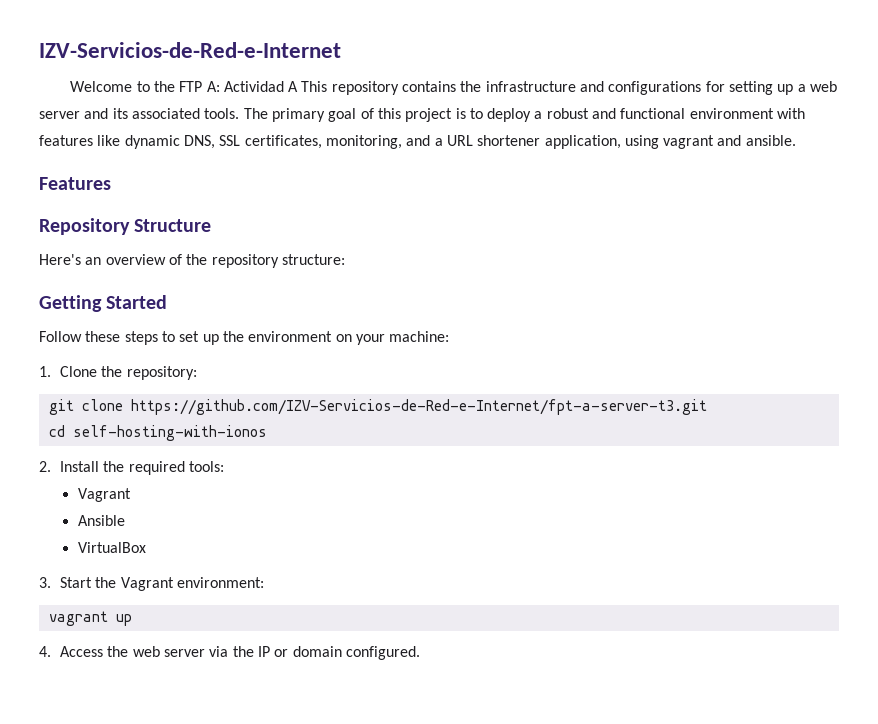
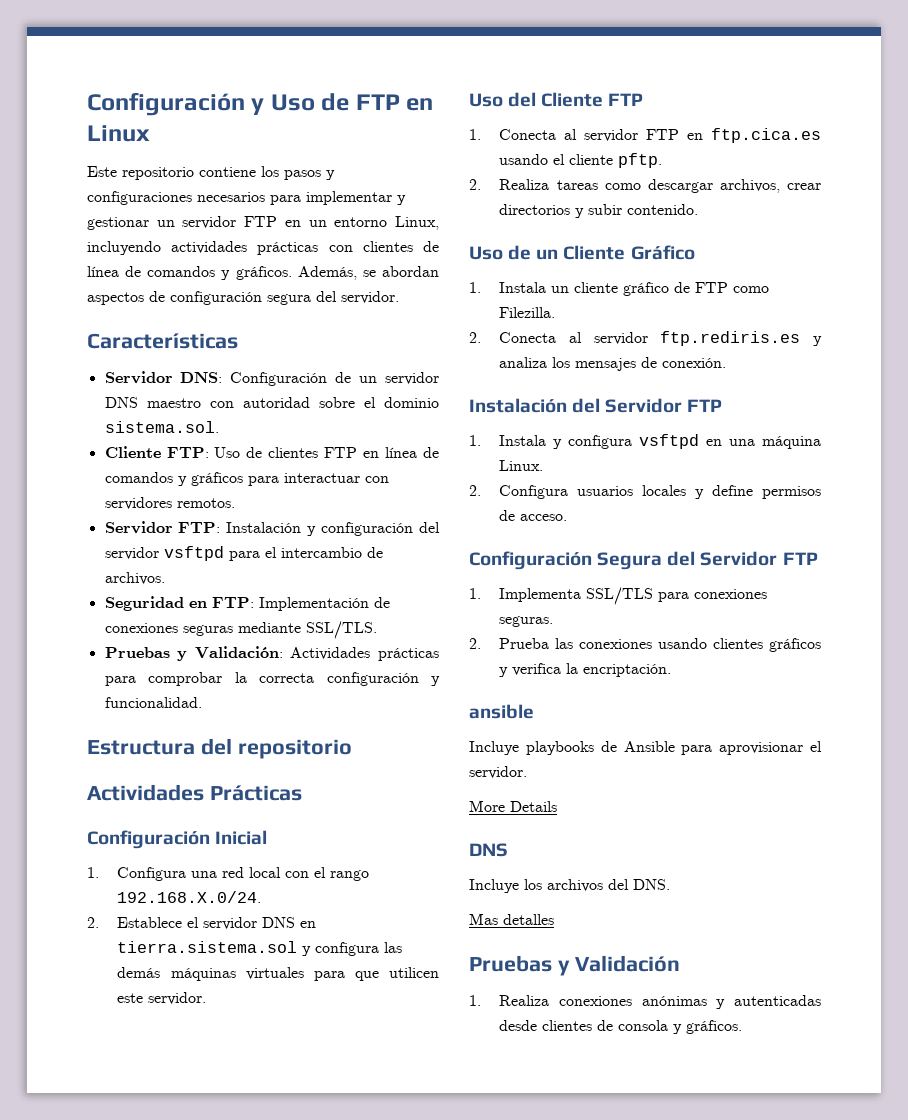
- IZV-Servicios-de-Red-e-Internet
- Welcome to the FTP A: Actividad A This repository contains the infrastructure and configurations for setting up a web server and its associated tools. The primary goal of this project is to deploy a robust and functional environment with features like dynamic DNS, SSL certificates, monitoring, and a URL shortener application, using vagrant and ansible.
- Features
- Repository Structure
- Here's an overview of the repository structure:
- Getting Started
- Follow these steps to set up the environment on your machine:
- 1. Clone the repository:
- git clone https://github.com/IZV-Servicios-de-Red-e-Internet/fpt-a-server-t3.git
- cd self-hosting-with-ionos
- 2. Install the required tools:
- Vagrant
- Ansible
- VirtualBox
- 3. Start the Vagrant environment:
- vagrant up
- 4. Access the web server via the IP or domain configured.
+ Configuración y Uso de FTP en Linux
+ Este repositorio contiene los pasos y configuraciones necesarios para implementar y gestionar un servidor FTP en un entorno Linux, incluyendo actividades prácticas con clientes de línea de comandos y gráficos. Además, se abordan aspectos de configuración segura del servidor.
+ Características
+ Servidor DNS: Configuración de un servidor DNS maestro con autoridad sobre el dominio sistema.sol.
+ Cliente FTP: Uso de clientes FTP en línea de comandos y gráficos para interactuar con servidores remotos.
+ Servidor FTP: Instalación y configuración del servidor vsftpd para el intercambio de archivos.
+ Seguridad en FTP: Implementación de conexiones seguras mediante SSL/TLS.
+ Pruebas y Validación: Actividades prácticas para comprobar la correcta configuración y funcionalidad.
+ Estructura del repositorio
+ Actividades Prácticas
+ Configuración Inicial
+ 1. Configura una red local con el rango 192.168.X.0/24.
+ 2. Establece el servidor DNS en tierra.sistema.sol y configura las demás máquinas virtuales para que utilicen este servidor.
+ Uso del Cliente FTP
+ 1. Conecta al servidor FTP en ftp.cica.es usando el cliente pftp.
+ 2. Realiza tareas como descargar archivos, crear directorios y subir contenido.
+ Uso de un Cliente Gráfico
+ 1. Instala un cliente gráfico de FTP como Filezilla.
+ 2. Conecta al servidor ftp.rediris.es y analiza los mensajes de conexión.
+ Instalación del Servidor FTP
+ 1. Instala y configura vsftpd en una máquina Linux.
+ 2. Configura usuarios locales y define permisos de acceso.
+ Configuración Segura del Servidor FTP
+ 1. Implementa SSL/TLS para conexiones seguras.
+ 2. Prueba las conexiones usando clientes gráficos y verifica la encriptación.
+ ansible
+ Incluye playbooks de Ansible para aprovisionar el servidor.
+ More Details
+ DNS
+ Incluye los archivos del DNS.
+ Mas detalles
+ Pruebas y Validación
+ 1. Realiza conexiones anónimas y autenticadas desde clientes de consola y gráficos.

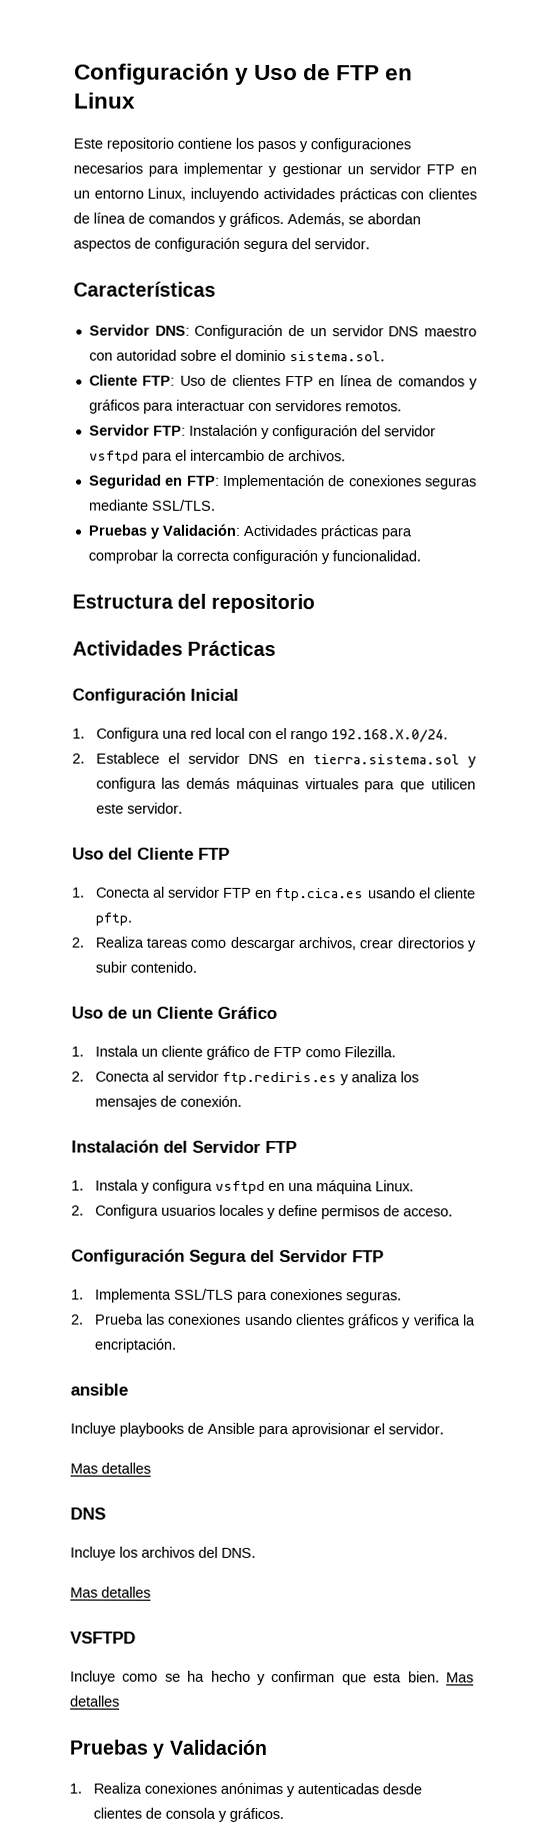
  Incluye playbooks de Ansible para aprovisionar el servidor.
- More Details
+ Mas detalles
+ VSFTPD
+ Incluye como se ha hecho y confirman que esta bien. Mas detalles

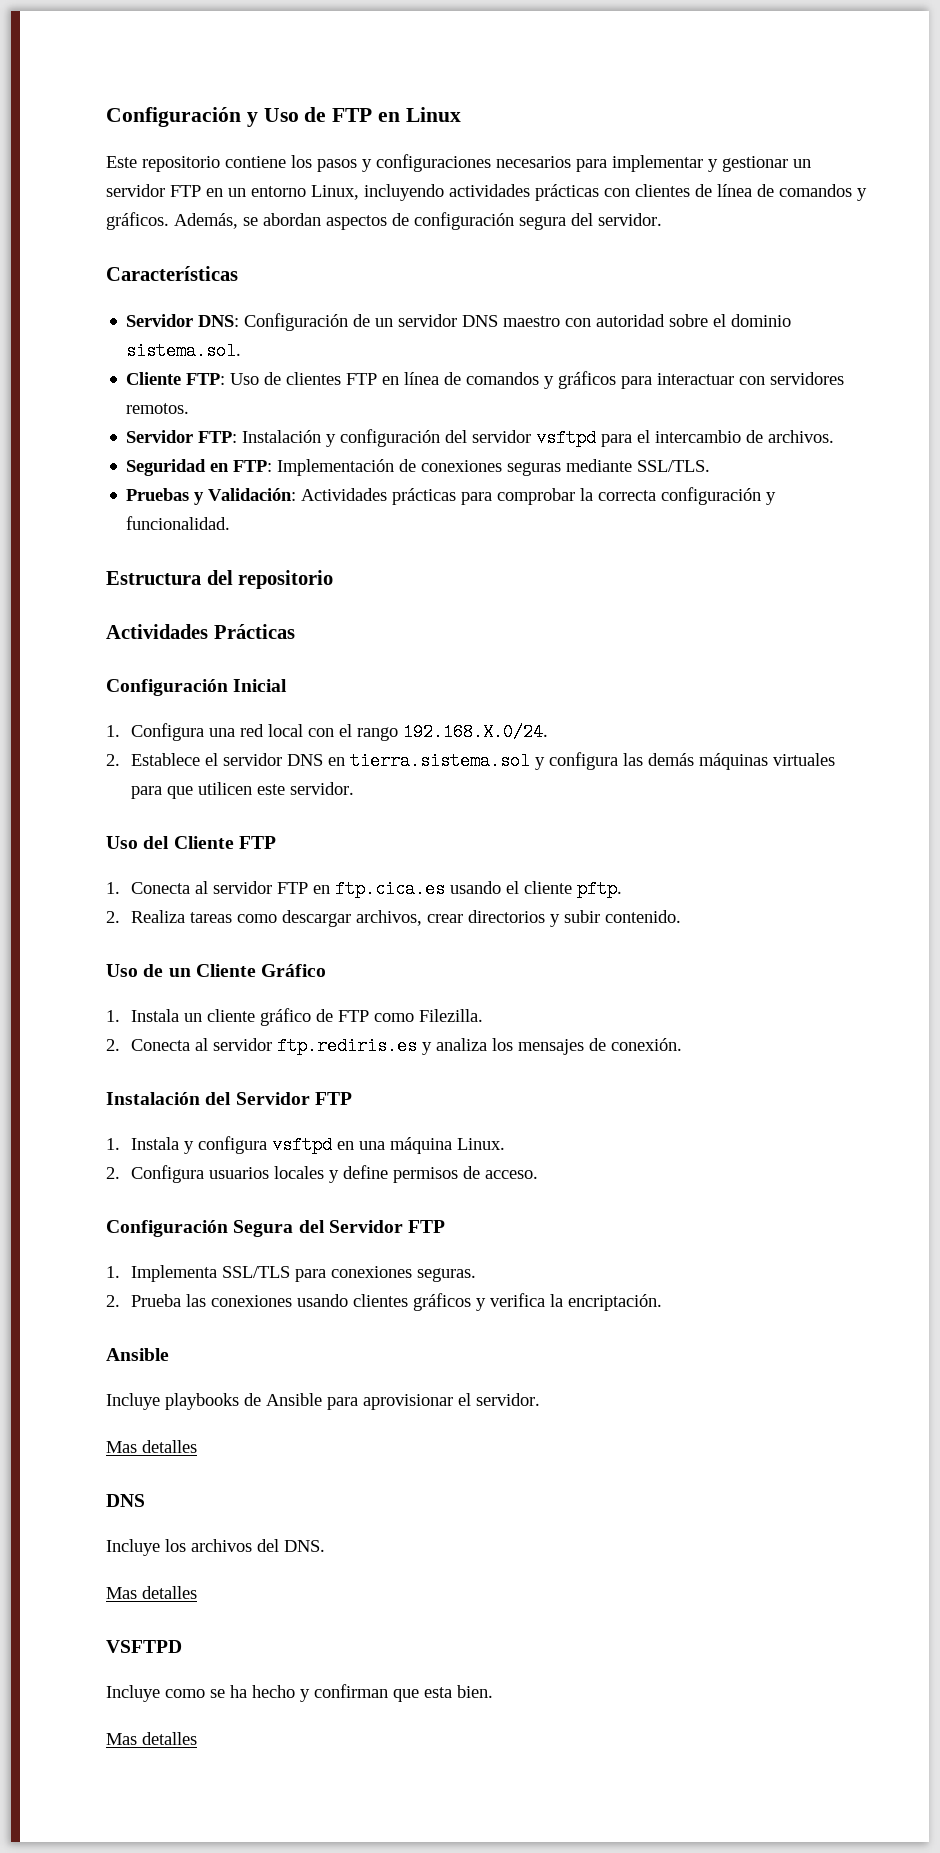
  2. Prueba las conexiones usando clientes gráficos y verifica la encriptación.
- ansible
+ Ansible
- Incluye como se ha hecho y confirman que esta bien. Mas detalles
- Pruebas y Validación
- 1. Realiza conexiones anónimas y autenticadas desde clientes de consola y gráficos.
+ Incluye como se ha hecho y confirman que esta bien.
+ Mas detalles

